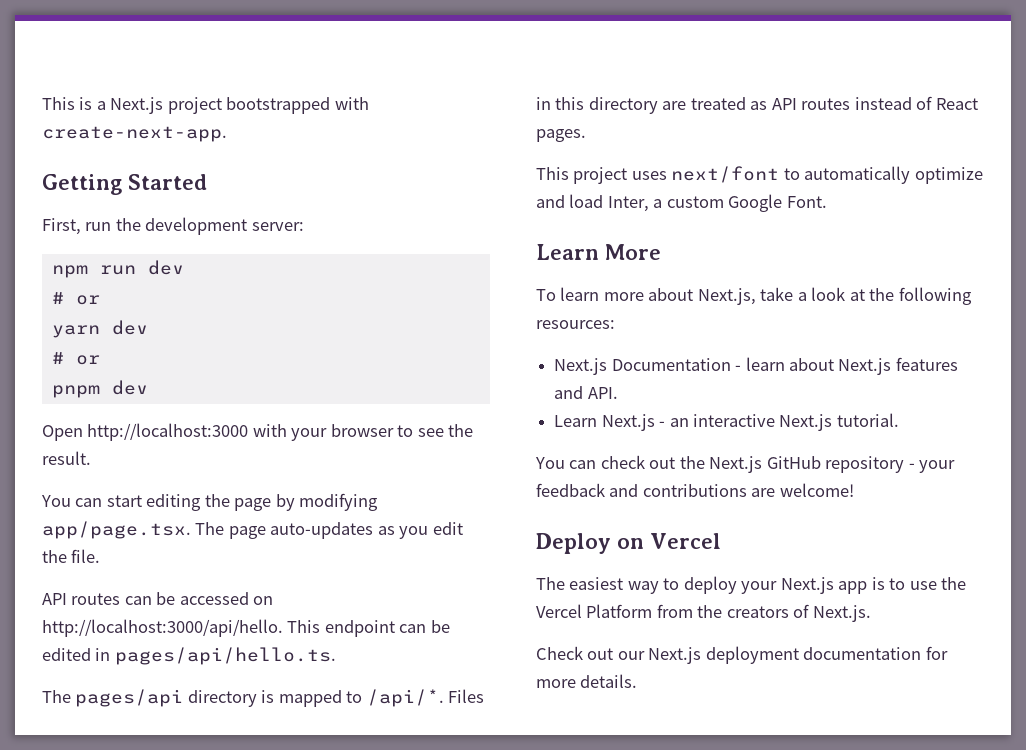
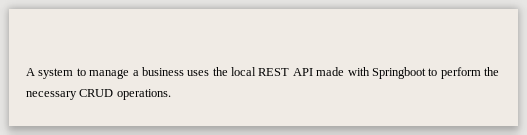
- This is a Next.js project bootstrapped with create-next-app.
- Getting Started
- First, run the development server:
- npm run dev
- # or
- yarn dev
- # or
- pnpm dev
- Open http://localhost:3000 with your browser to see the result.
- You can start editing the page by modifying app/page.tsx. The page auto-updates as you edit the file.
- API routes can be accessed on http://localhost:3000/api/hello. This endpoint can be edited in pages/api/hello.ts.
- The pages/api directory is mapped to /api/*. Files in this directory are treated as API routes instead of React pages.
- This project uses next/font to automatically optimize and load Inter, a custom Google Font.
- Learn More
- To learn more about Next.js, take a look at the following resources:
- Next.js Documentation - learn about Next.js features and API.
- Learn Next.js - an interactive Next.js tutorial.
- You can check out the Next.js GitHub repository - your feedback and contributions are welcome!
- Deploy on Vercel
- The easiest way to deploy your Next.js app is to use the Vercel Platform from the creators of Next.js.
- Check out our Next.js deployment documentation for more details.
+ A system to manage a business uses the local REST API made with Springboot to perform the necessary CRUD operations.

